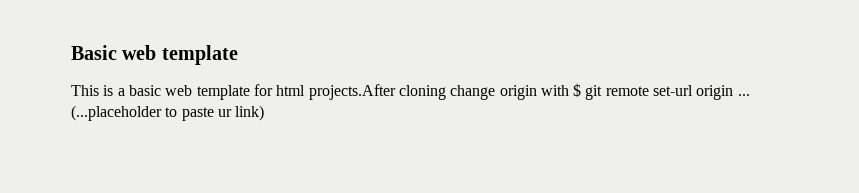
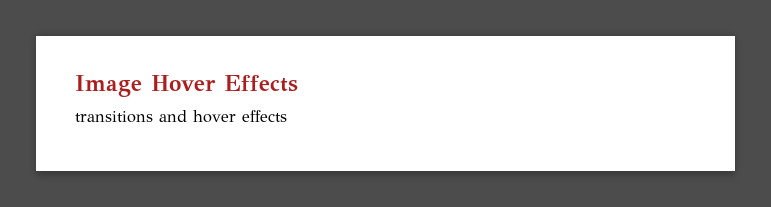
- Basic web template
- This is a basic web template for html projects.After cloning change origin with $ git remote set-url origin ... (...placeholder to paste ur link)
+ Image Hover Effects
+ transitions and hover effects

